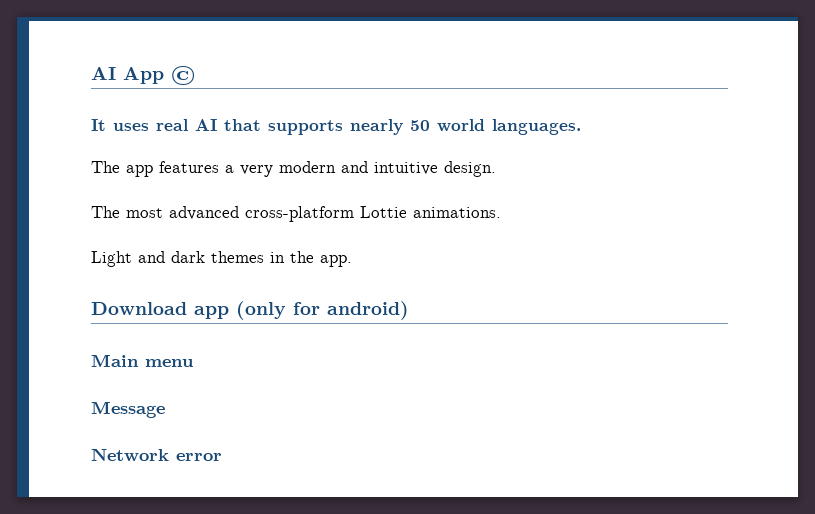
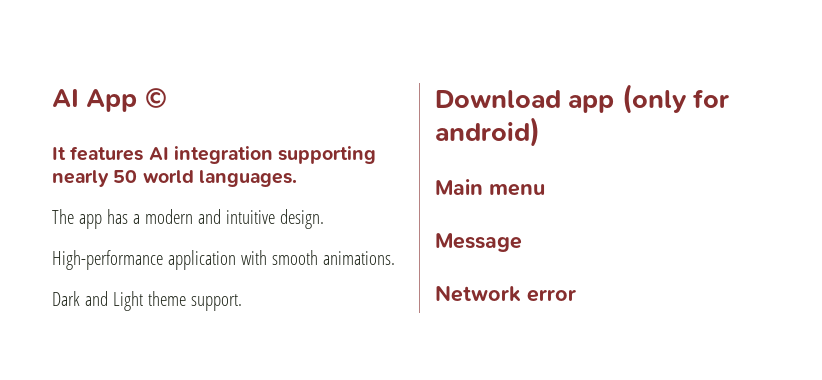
- It uses real AI that supports nearly 50 world languages.
+ It features AI integration supporting nearly 50 world languages.
- The app features a very modern and intuitive design.
+ The app has a modern and intuitive design.
- The most advanced cross-platform Lottie animations.
- Light and dark themes in the app.
+ High-performance application with smooth animations.
+ Dark and Light theme support.

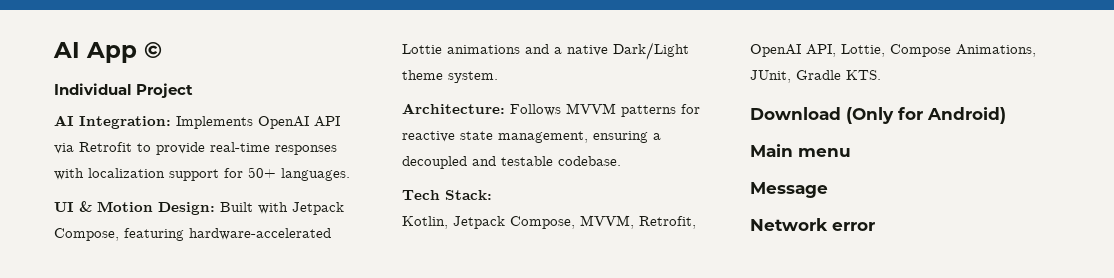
- It features AI integration supporting nearly 50 world languages.
- The app has a modern and intuitive design.
- High-performance application with smooth animations.
- Dark and Light theme support.
- Download app (only for android)
+ Individual Project
+ AI Integration: Implements OpenAI API via Retrofit to provide real-time responses with localization support for 50+ languages.
+ UI & Motion Design: Built with Jetpack Compose, featuring hardware-accelerated Lottie animations and a native Dark/Light theme system.
+ Architecture: Follows MVVM patterns for reactive state management, ensuring a decoupled and testable codebase.
+ Tech Stack:
+ Kotlin, Jetpack Compose, MVVM, Retrofit, OpenAI API, Lottie, Compose Animations, JUnit, Gradle KTS.
+ Download (Only for Android)

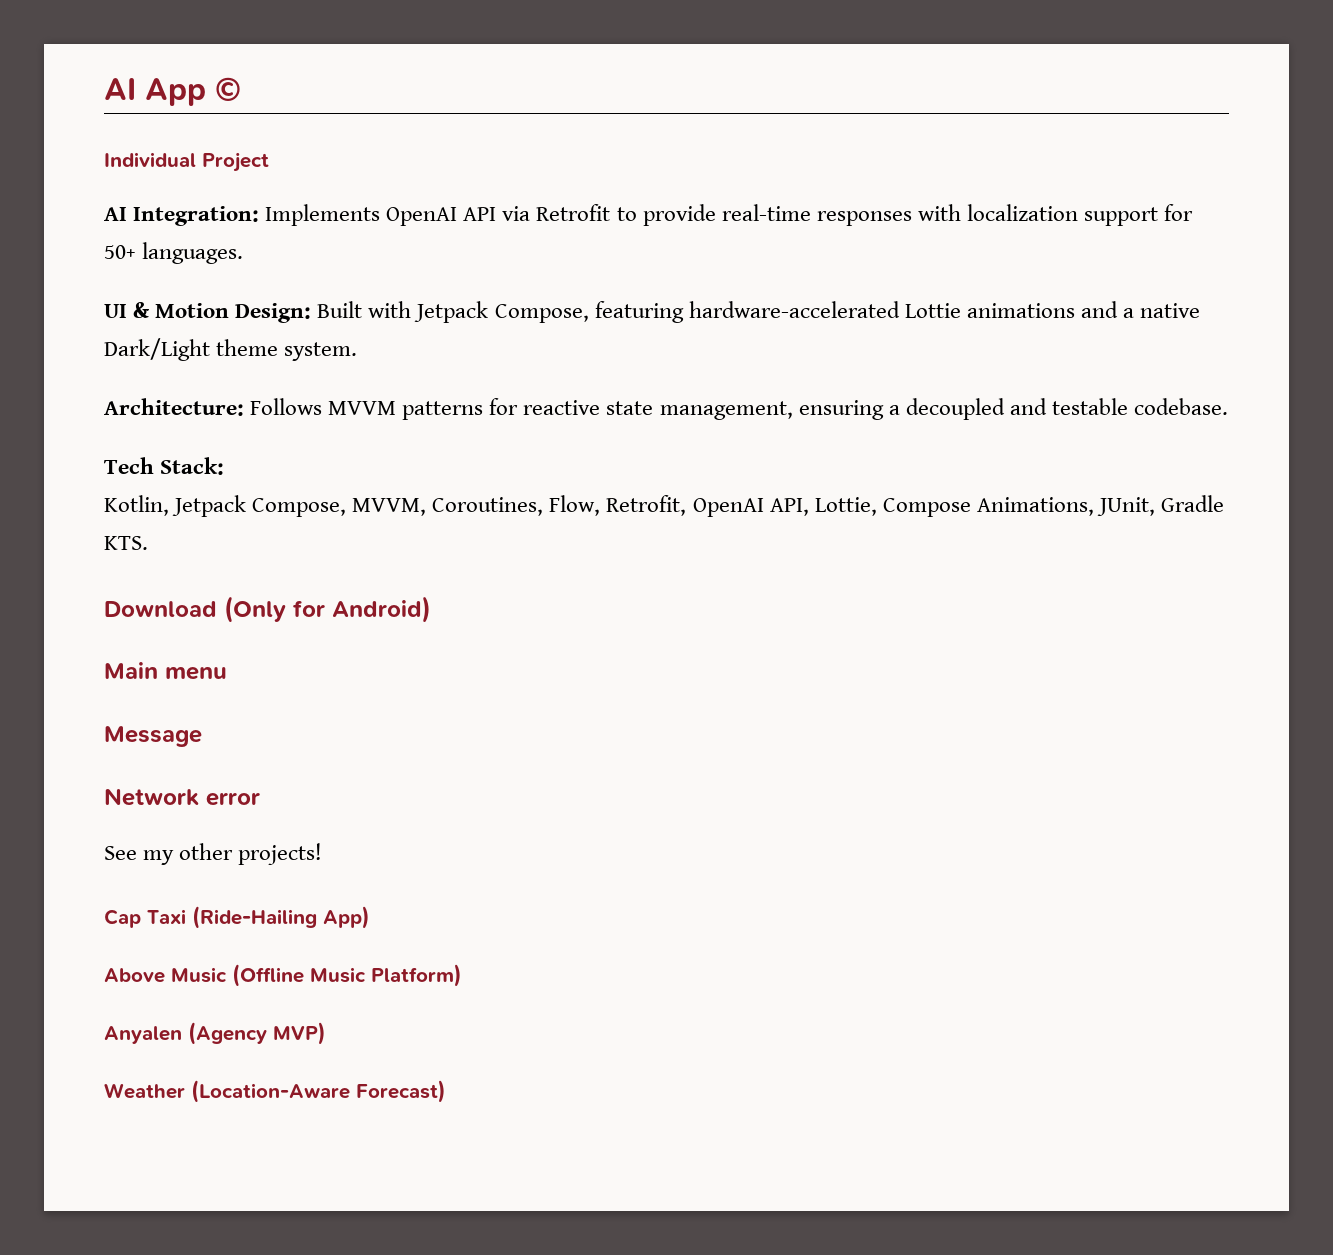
- Kotlin, Jetpack Compose, MVVM, Retrofit, OpenAI API, Lottie, Compose Animations, JUnit, Gradle KTS.
+ Kotlin, Jetpack Compose, MVVM, Coroutines, Flow, Retrofit, OpenAI API, Lottie, Compose Animations, JUnit, Gradle KTS.
+ See my other projects!
+ Cap Taxi (Ride-Hailing App)
+ Above Music (Offline Music Platform)
+ Anyalen (Agency MVP)
+ Weather (Location-Aware Forecast)

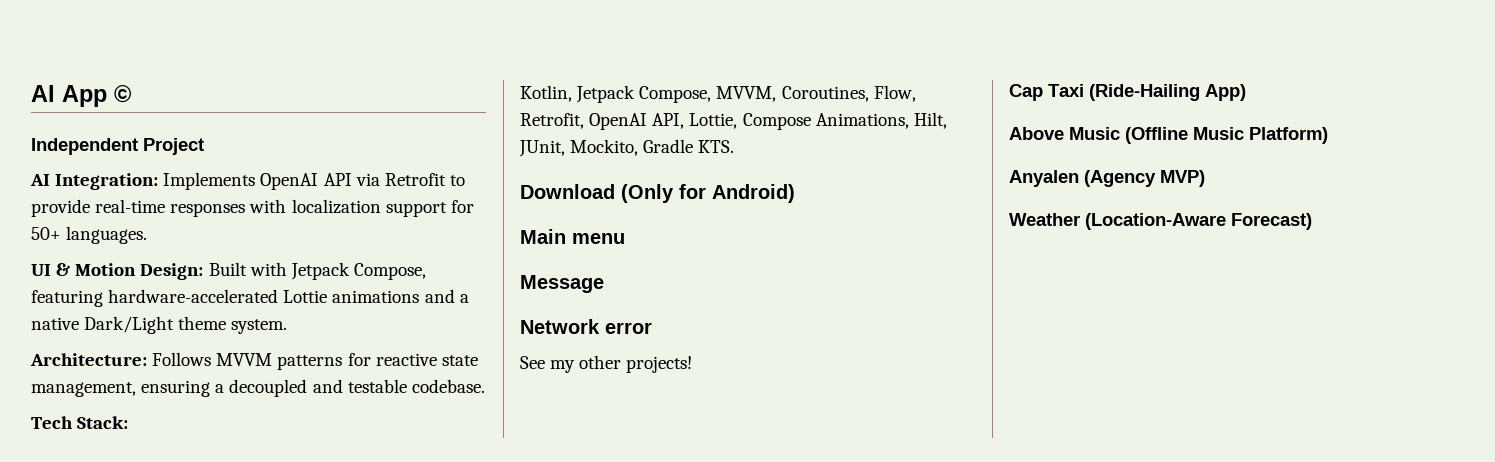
- Individual Project
+ Independent Project
- Kotlin, Jetpack Compose, MVVM, Coroutines, Flow, Retrofit, OpenAI API, Lottie, Compose Animations, JUnit, Gradle KTS.
+ Kotlin, Jetpack Compose, MVVM, Coroutines, Flow, Retrofit, OpenAI API, Lottie, Compose Animations, Hilt, JUnit, Mockito, Gradle KTS.

